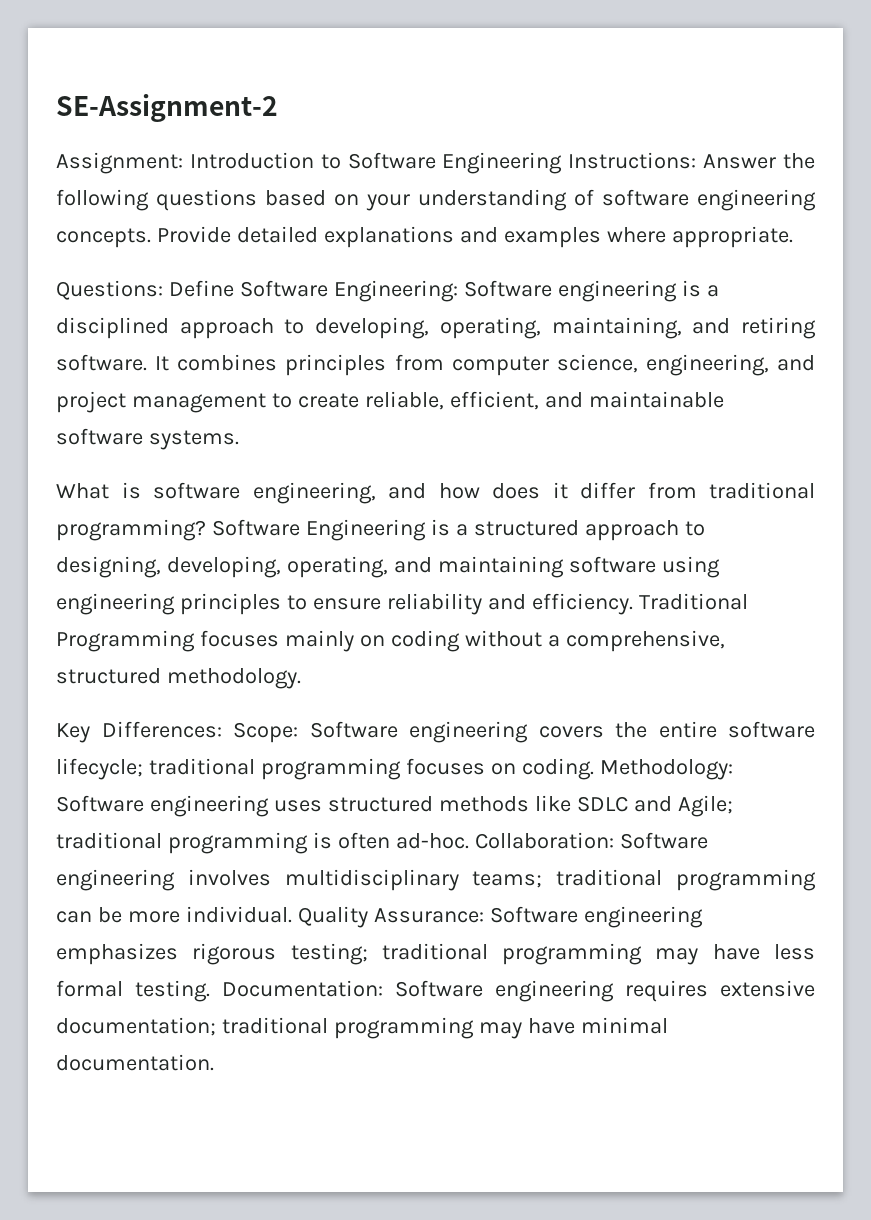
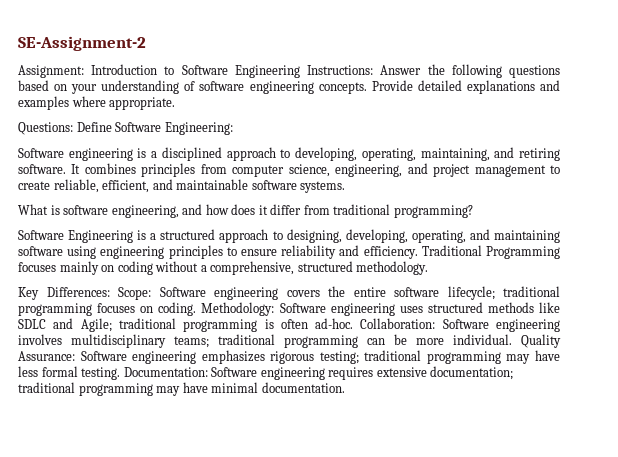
- Questions: Define Software Engineering: Software engineering is a disciplined approach to developing, operating, maintaining, and retiring software.
+ Questions: Define Software Engineering:
+ Software engineering is a disciplined approach to developing, operating, maintaining, and retiring software.
- What is software engineering, and how does it differ from traditional programming? Software Engineering is a structured approach to designing, developing, operating, and maintaining software using engineering principles to ensure reliability and efficiency.
+ What is software engineering, and how does it differ from traditional programming?
+ Software Engineering is a structured approach to designing, developing, operating, and maintaining software using engineering principles to ensure reliability and efficiency.

